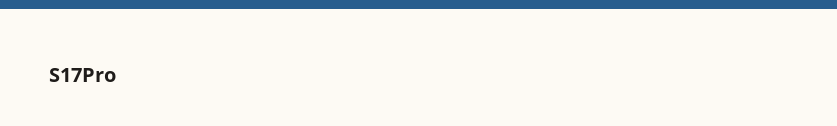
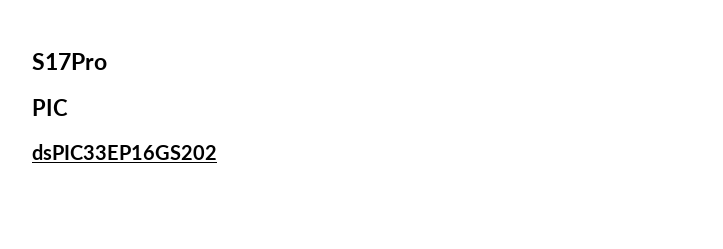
+ PIC
+ dsPIC33EP16GS202

